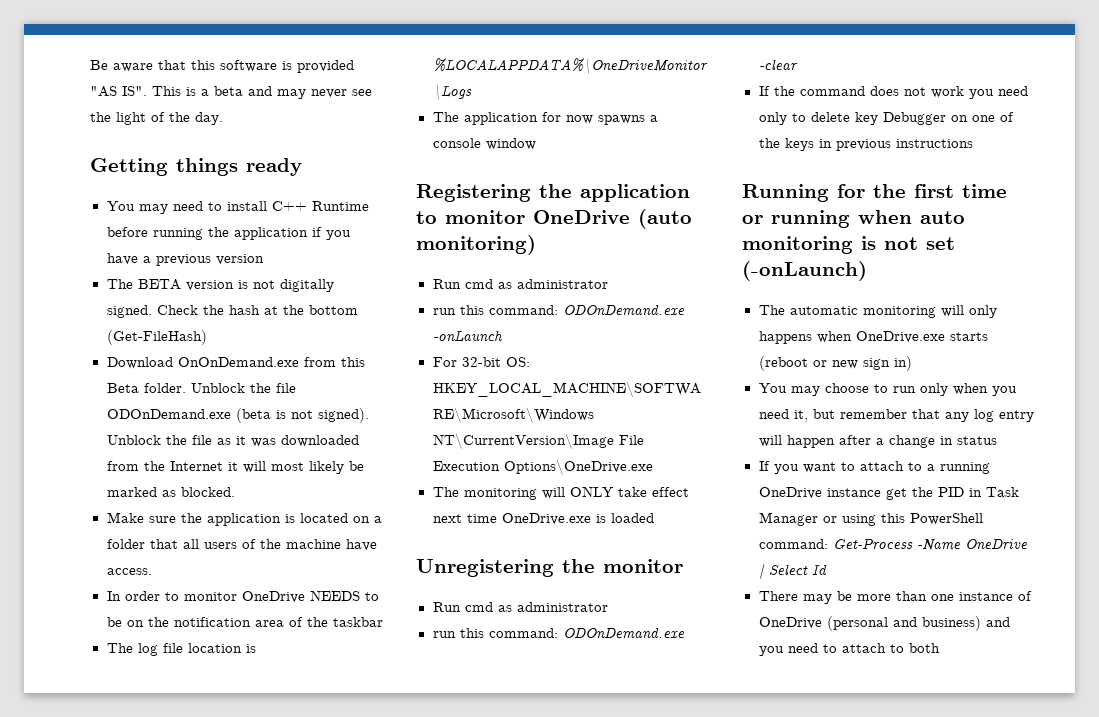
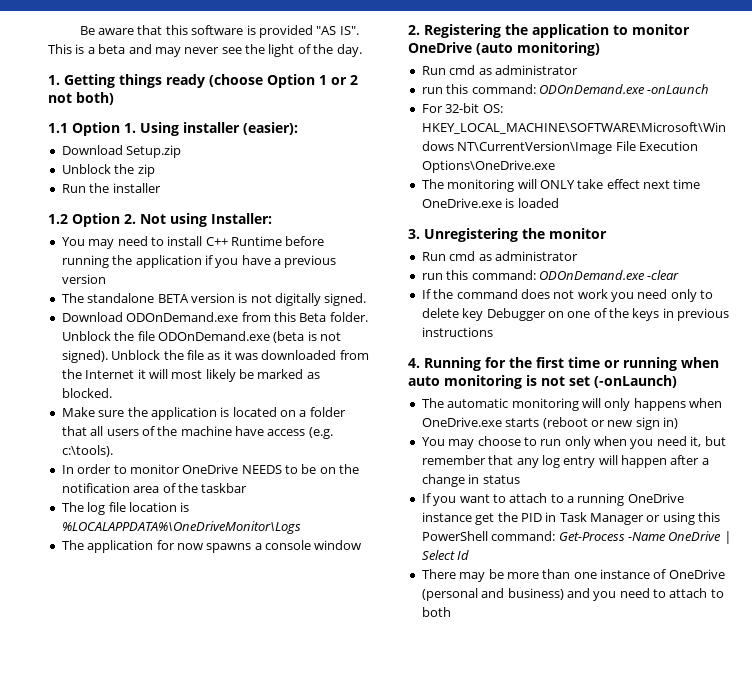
- Getting things ready
+ 1. Getting things ready (choose Option 1 or 2 not both)
+ 1.1 Option 1. Using installer (easier):
+ Download Setup.zip
+ Unblock the zip
+ Run the installer
+ 1.2 Option 2. Not using Installer:
- The BETA version is not digitally signed. Check the hash at the bottom (Get-FileHash)
- Download OnOnDemand.exe from this Beta folder.
+ The standalone BETA version is not digitally signed.
+ Download ODOnDemand.exe from this Beta folder.
- Make sure the application is located on a folder that all users of the machine have access.
+ Make sure the application is located on a folder that all users of the machine have access (e.g. c:\tools).
- Registering the application to monitor OneDrive (auto monitoring)
+ 2. Registering the application to monitor OneDrive (auto monitoring)
- Unregistering the monitor
+ 3. Unregistering the monitor
- Running for the first time or running when auto monitoring is not set (-onLaunch)
+ 4. Running for the first time or running when auto monitoring is not set (-onLaunch)

